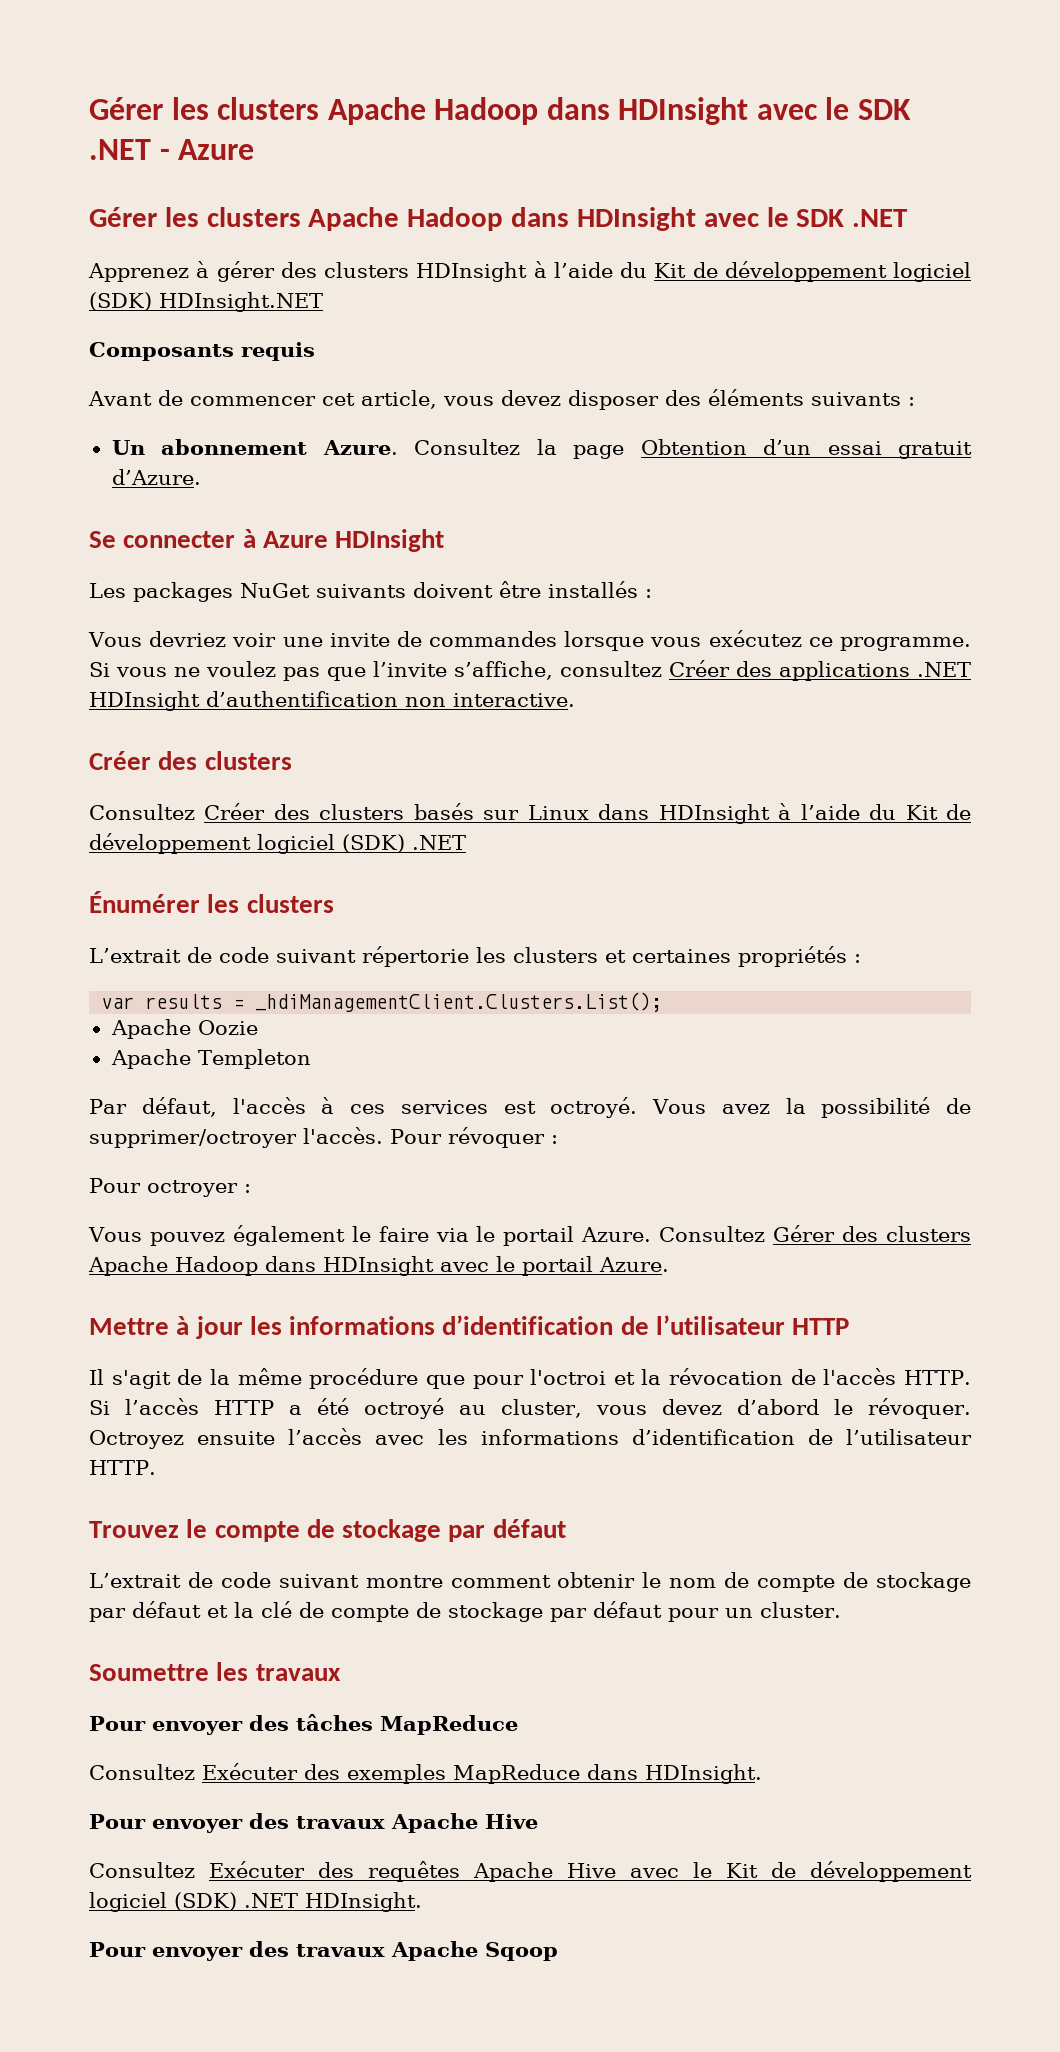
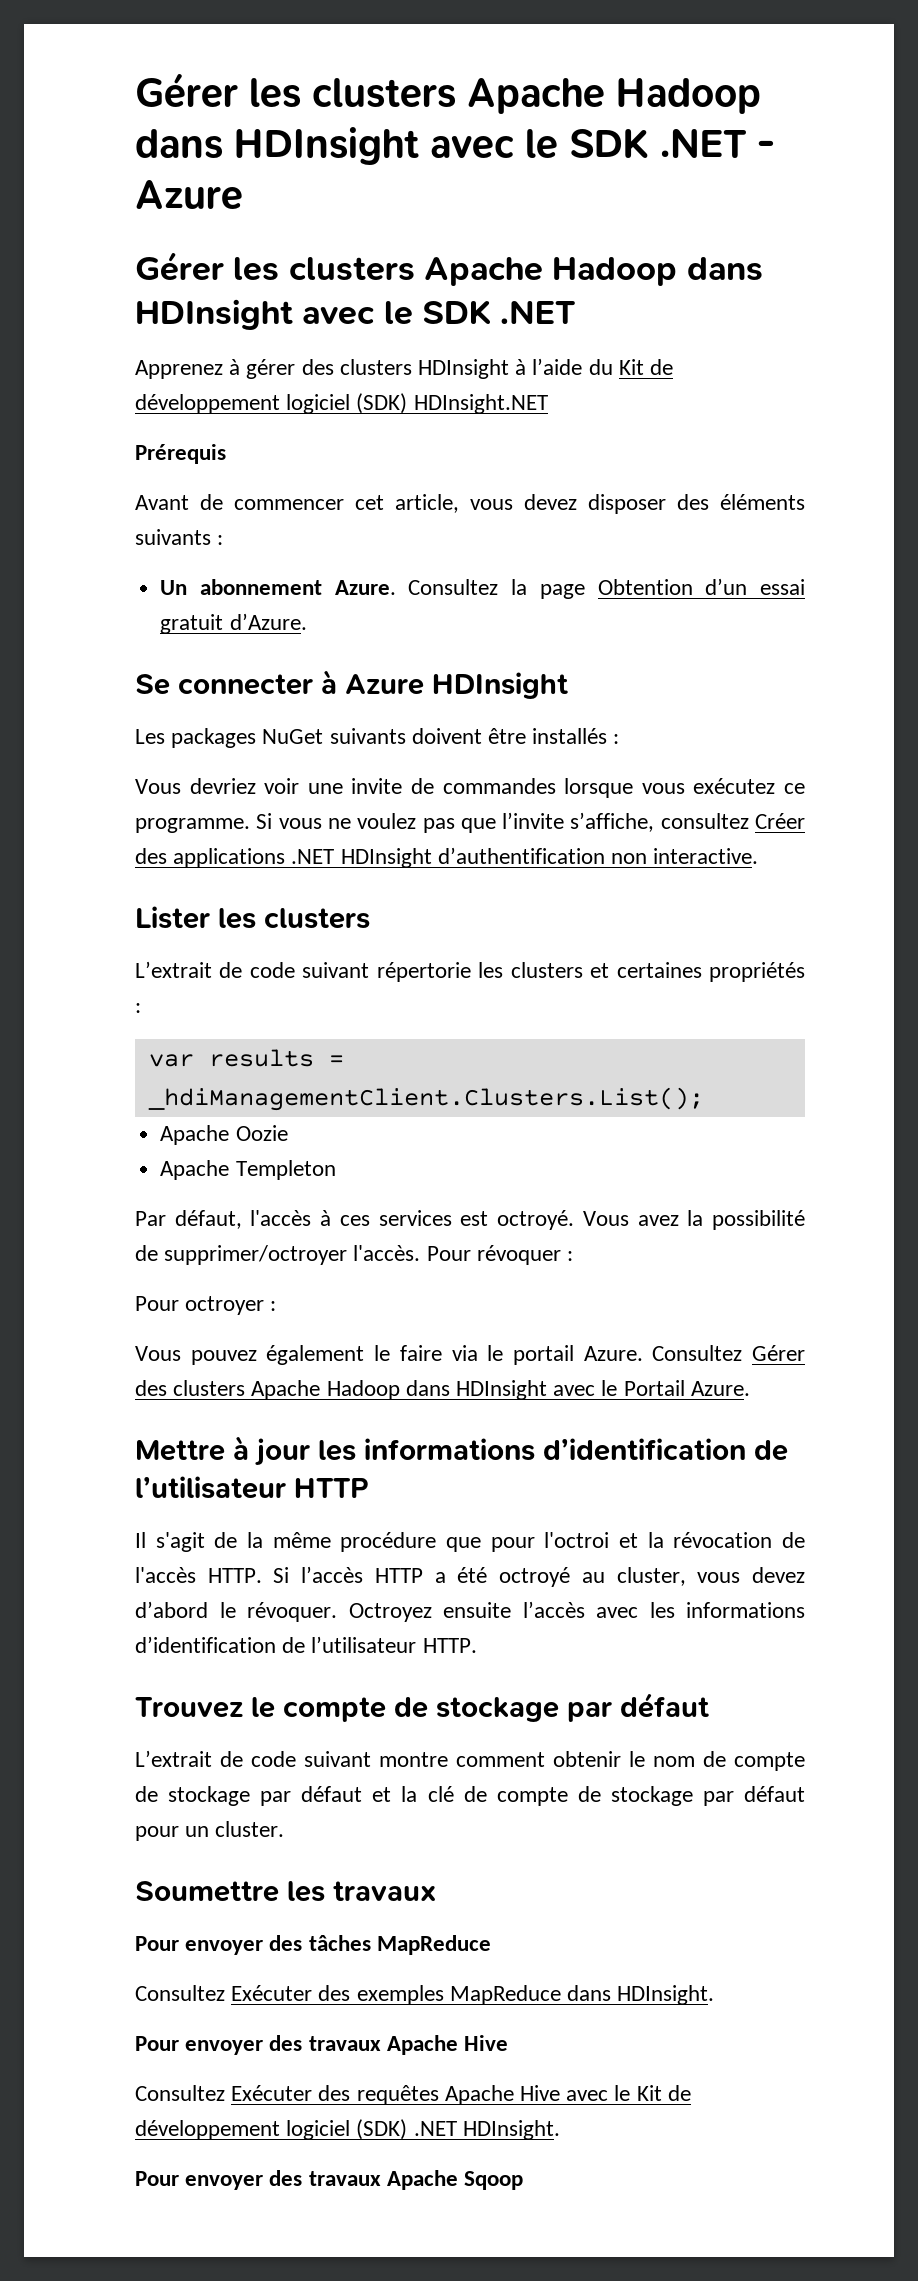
- Composants requis
+ Prérequis
  Si vous ne voulez pas que l’invite s’affiche, consultez Créer des applications .NET HDInsight d’authentification non interactive.
- Créer des clusters
- Consultez Créer des clusters basés sur Linux dans HDInsight à l’aide du Kit de développement logiciel (SDK) .NET
- Énumérer les clusters
+ Lister les clusters
- Consultez Gérer des clusters Apache Hadoop dans HDInsight avec le portail Azure.
+ Consultez Gérer des clusters Apache Hadoop dans HDInsight avec le Portail Azure.

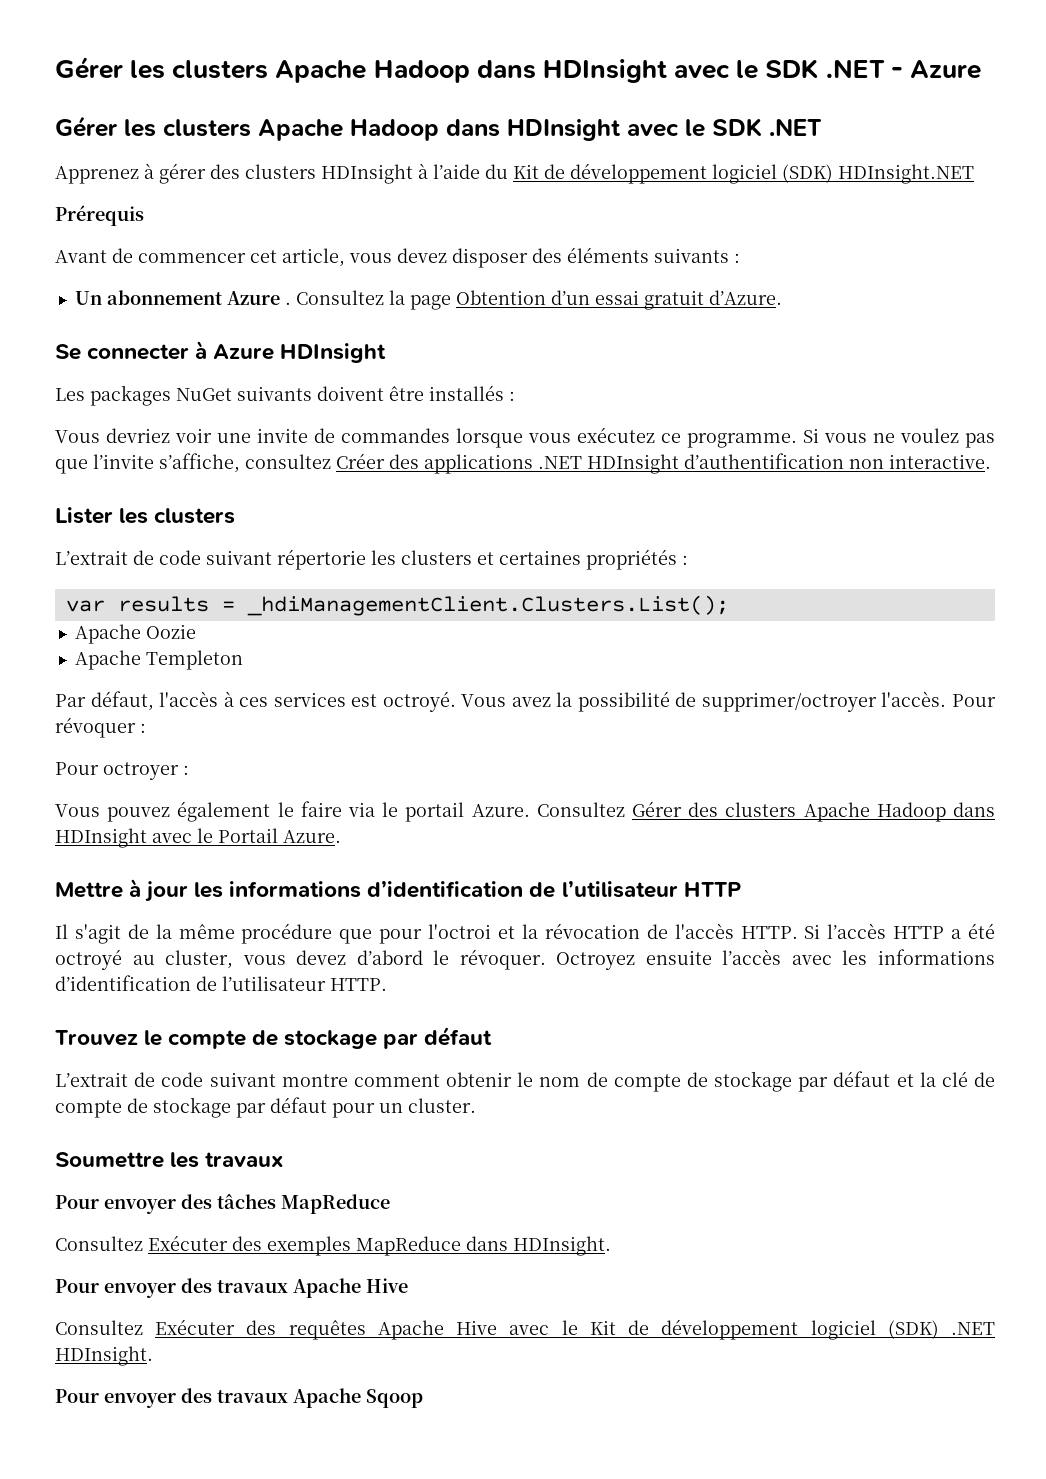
- Un abonnement Azure.
+ Un abonnement Azure .

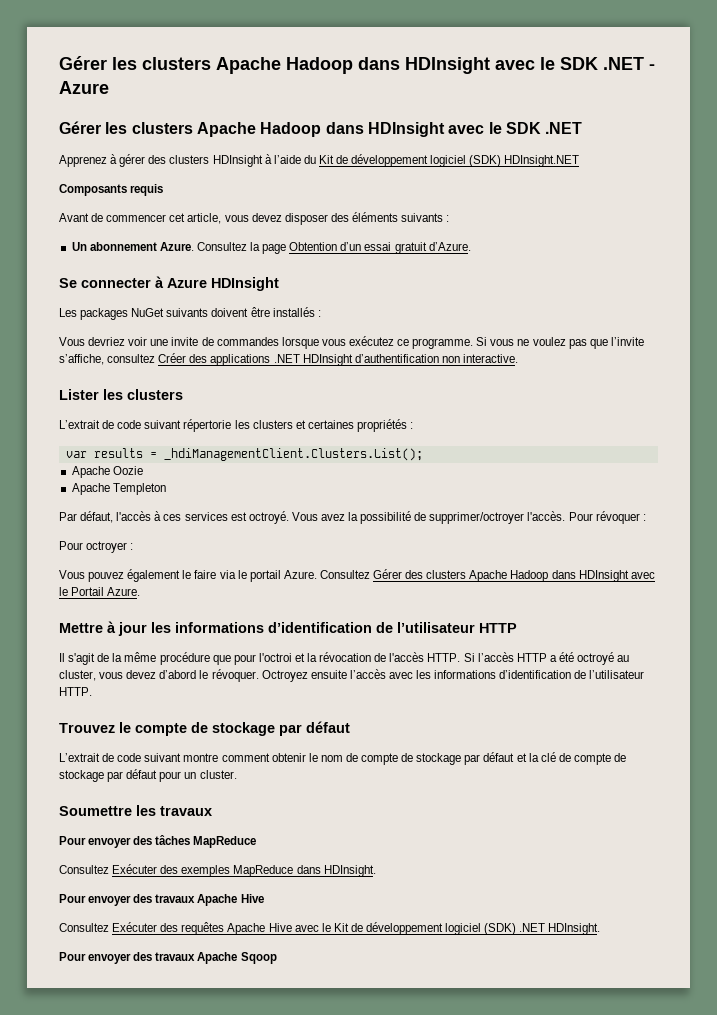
- Prérequis
+ Composants requis
- Un abonnement Azure .
+ Un abonnement Azure.

